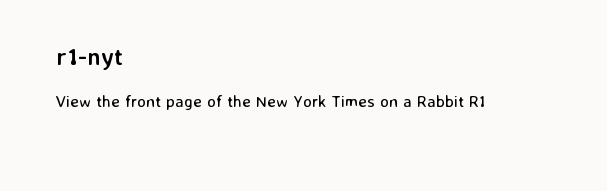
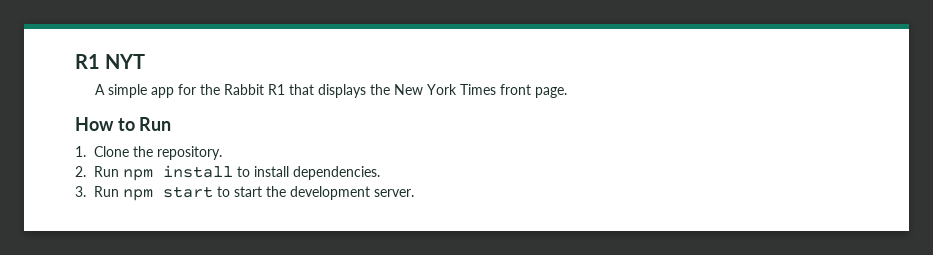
- r1-nyt
- View the front page of the New York Times on a Rabbit R1
+ R1 NYT
+ A simple app for the Rabbit R1 that displays the New York Times front page.
+ How to Run
+ 1. Clone the repository.
+ 2. Run npm install to install dependencies.
+ 3. Run npm start to start the development server.

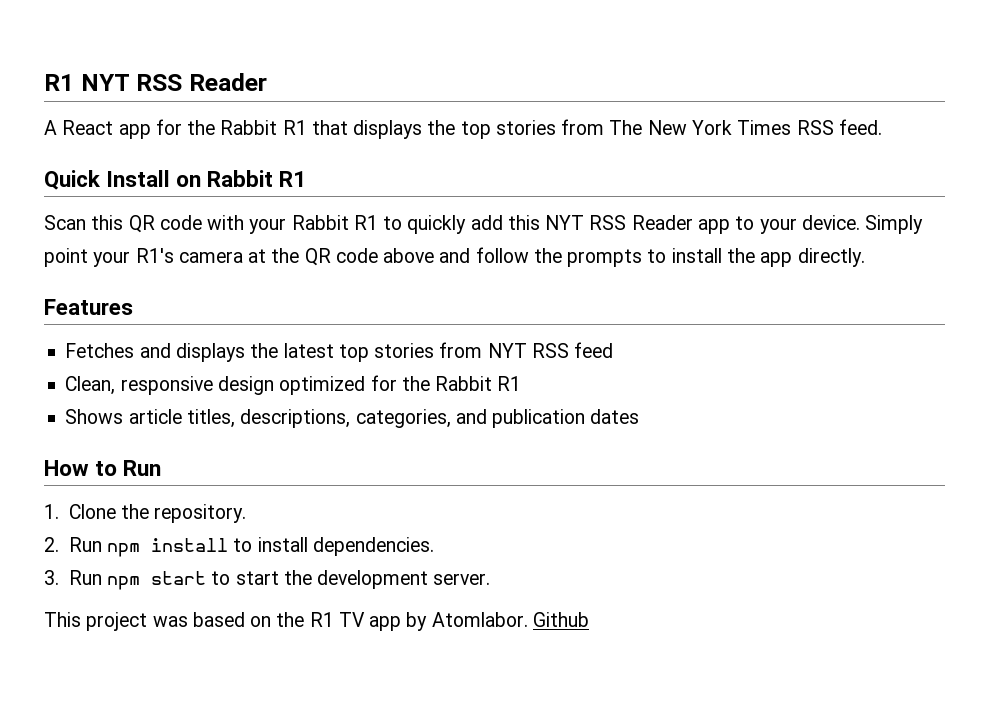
- R1 NYT
+ R1 NYT RSS Reader
- A simple app for the Rabbit R1 that displays the New York Times front page.
+ A React app for the Rabbit R1 that displays the top stories from The New York Times RSS feed.
+ Quick Install on Rabbit R1
+ Scan this QR code with your Rabbit R1 to quickly add this NYT RSS Reader app to your device. Simply point your R1's camera at the QR code above and follow the prompts to install the app directly.
+ Features
+ Fetches and displays the latest top stories from NYT RSS feed
+ Clean, responsive design optimized for the Rabbit R1
+ Shows article titles, descriptions, categories, and publication dates
+ This project was based on the R1 TV app by Atomlabor. Github

